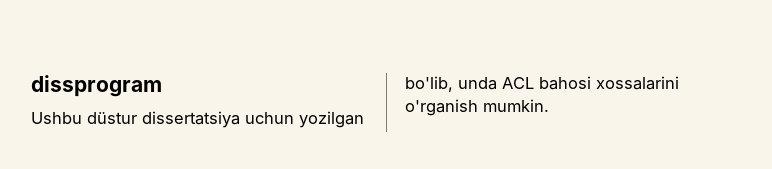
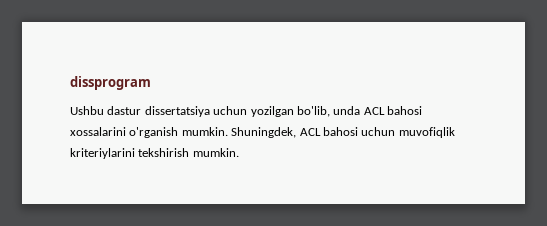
- Ushbu düstur dissertatsiya uchun yozilgan bo'lib, unda ACL bahosi xossalarini o'rganish mumkin.
+ Ushbu dastur dissertatsiya uchun yozilgan bo'lib, unda ACL bahosi xossalarini o'rganish mumkin.
+ Shuningdek, ACL bahosi uchun muvofiqlik kriteriylarini tekshirish mumkin.

